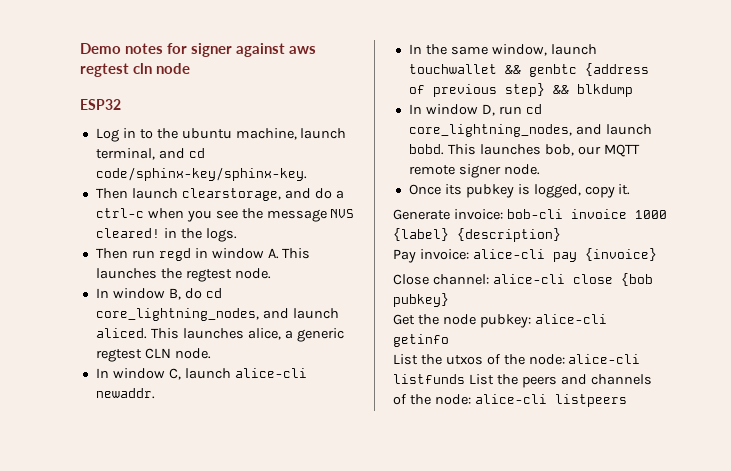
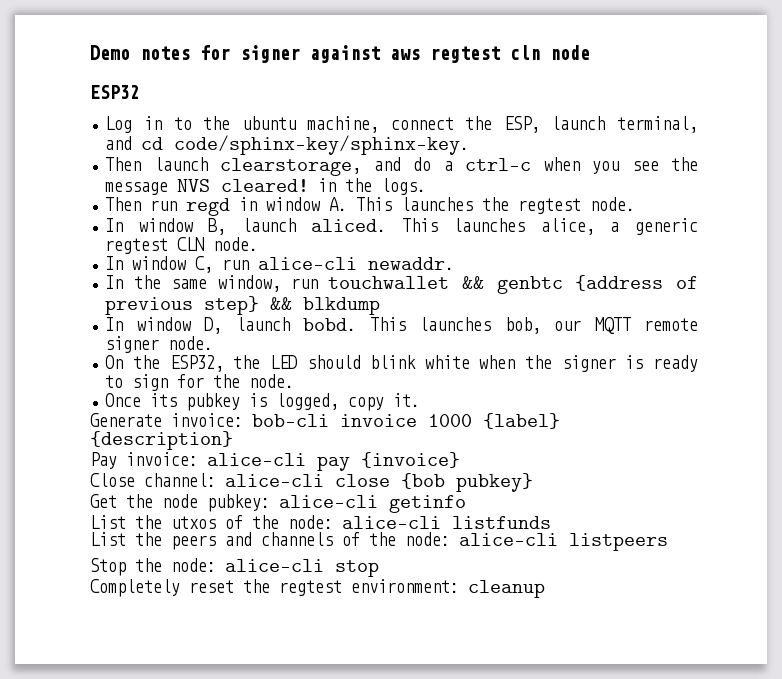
- Log in to the ubuntu machine, launch terminal, and cd code/sphinx-key/sphinx-key.
+ Log in to the ubuntu machine, connect the ESP, launch terminal, and cd code/sphinx-key/sphinx-key.
- In window B, do cd core_lightning_nodes, and launch aliced.
+ In window B, launch aliced.
- In window C, launch alice-cli newaddr.
+ In window C, run alice-cli newaddr.
- In the same window, launch touchwallet && genbtc {address of previous step} && blkdump
+ In the same window, run touchwallet && genbtc {address of previous step} && blkdump
- In window D, run cd core_lightning_nodes, and launch bobd.
+ In window D, launch bobd.
+ On the ESP32, the LED should blink white when the signer is ready to sign for the node.
- List the utxos of the node: alice-cli listfunds List the peers and channels of the node: alice-cli listpeers
+ List the utxos of the node: alice-cli listfunds
+ List the peers and channels of the node: alice-cli listpeers
+ Stop the node: alice-cli stop
+ Completely reset the regtest environment: cleanup

